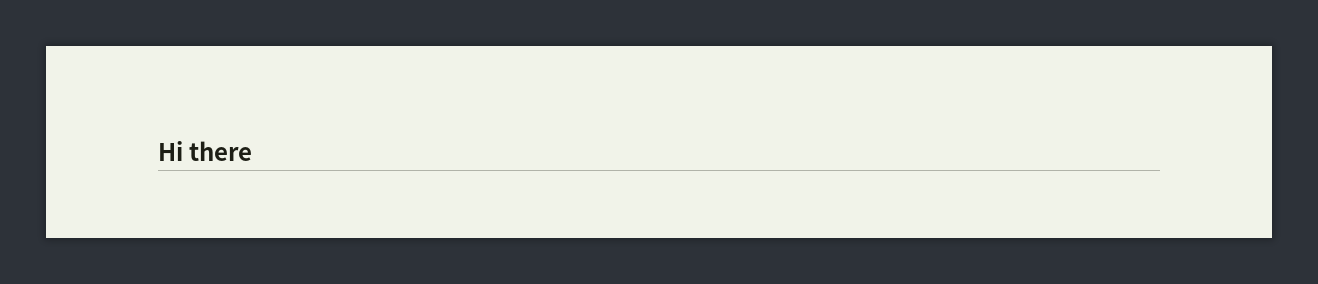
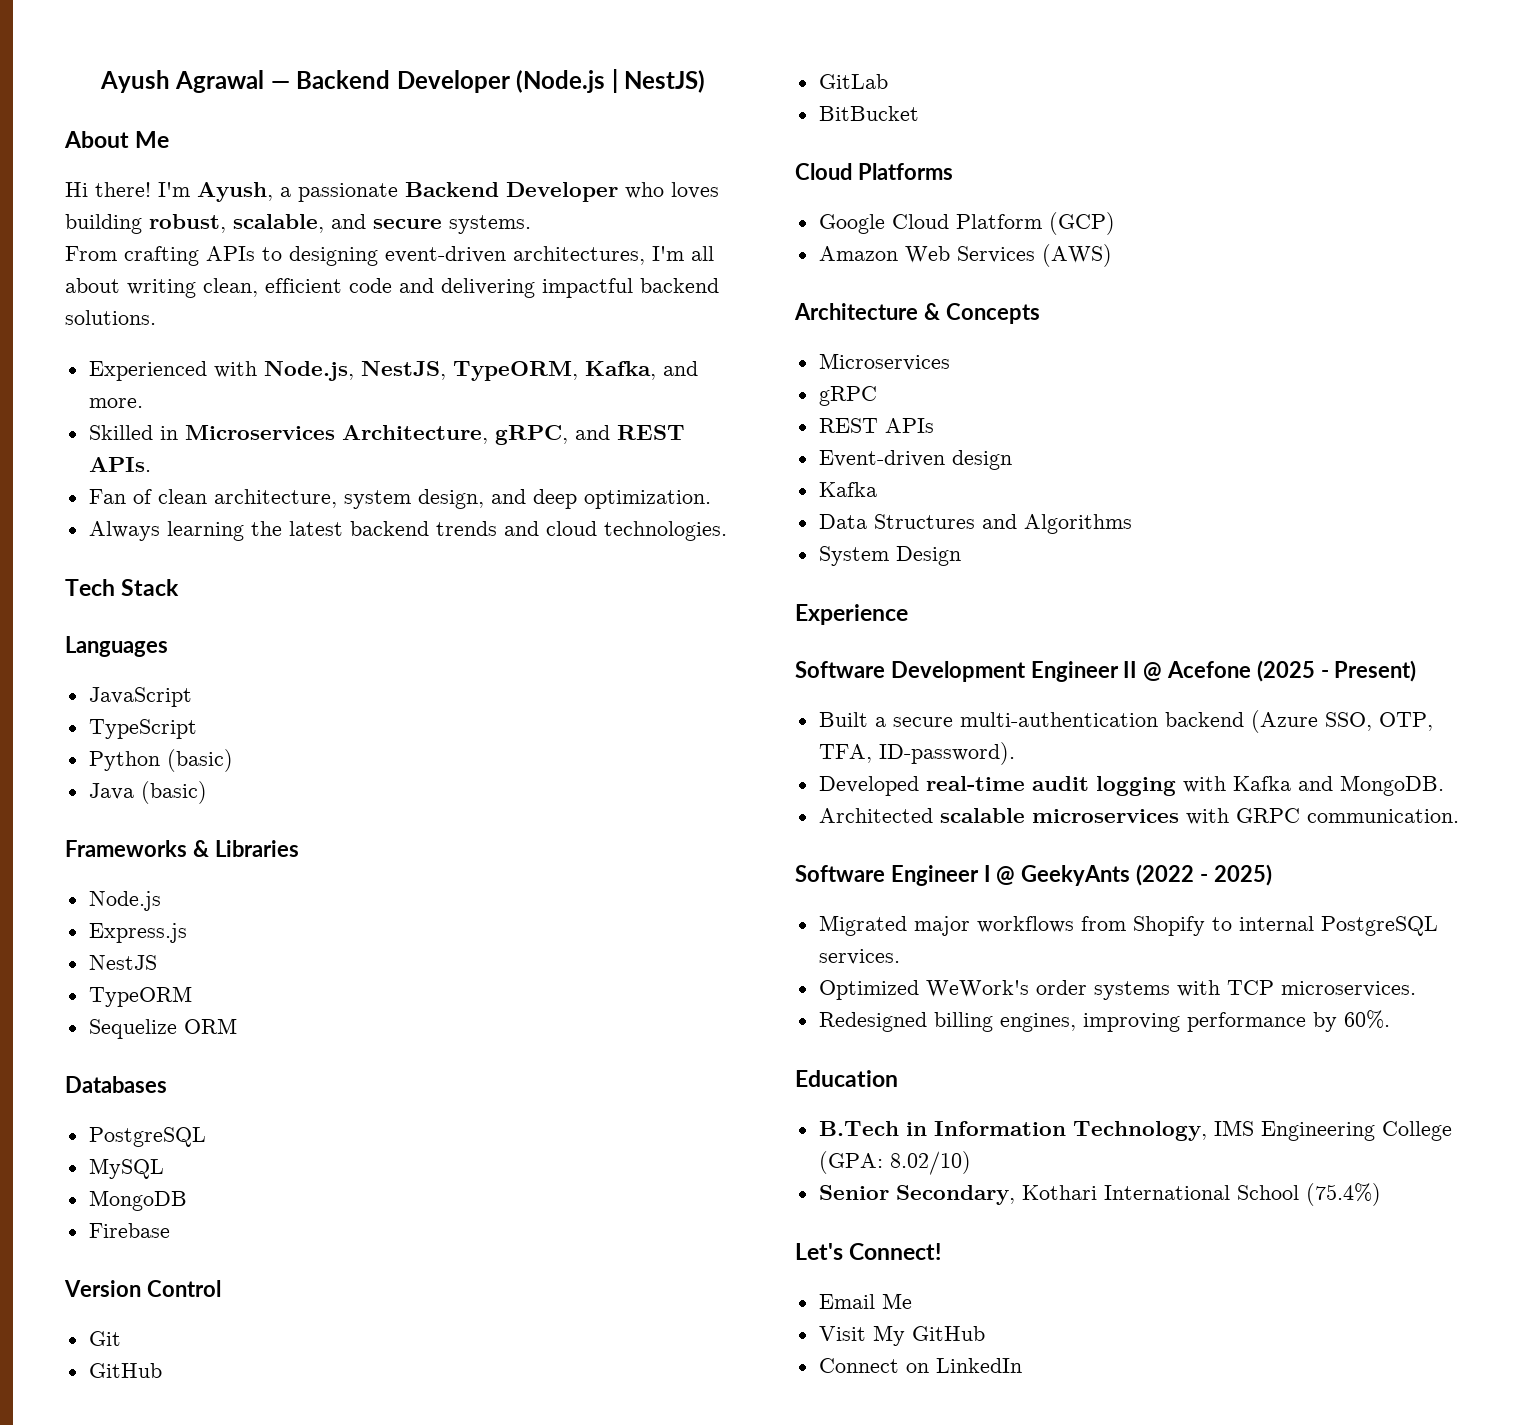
- Hi there
+ Ayush Agrawal — Backend Developer (Node.js | NestJS)
+ About Me
+ Hi there! I'm Ayush, a passionate Backend Developer who loves building robust, scalable, and secure systems.
+ From crafting APIs to designing event-driven architectures, I'm all about writing clean, efficient code and delivering impactful backend solutions.
+ Experienced with Node.js, NestJS, TypeORM, Kafka, and more.
+ Skilled in Microservices Architecture, gRPC, and REST APIs.
+ Fan of clean architecture, system design, and deep optimization.
+ Always learning the latest backend trends and cloud technologies.
+ Tech Stack
+ Languages
+ JavaScript
+ TypeScript
+ Python (basic)
+ Java (basic)
+ Frameworks & Libraries
+ Node.js
+ Express.js
+ NestJS
+ TypeORM
+ Sequelize ORM
+ Databases
+ PostgreSQL
+ MySQL
+ MongoDB
+ Firebase
+ Version Control
+ Git
+ GitHub
+ GitLab
+ BitBucket
+ Cloud Platforms
+ Google Cloud Platform (GCP)
+ Amazon Web Services (AWS)
+ Architecture & Concepts
+ Microservices
+ gRPC
+ REST APIs
+ Event-driven design
+ Kafka
+ Data Structures and Algorithms
+ System Design
+ Experience
+ Software Development Engineer II @ Acefone (2025 - Present)
+ Built a secure multi-authentication backend (Azure SSO, OTP, TFA, ID-password).
+ Developed real-time audit logging with Kafka and MongoDB.
+ Architected scalable microservices with GRPC communication.
+ Software Engineer I @ GeekyAnts (2022 - 2025)
+ Migrated major workflows from Shopify to internal PostgreSQL services.
+ Optimized WeWork's order systems with TCP microservices.
+ Redesigned billing engines, improving performance by 60%.
+ Education
+ B.Tech in Information Technology, IMS Engineering College (GPA: 8.02/10)
+ Senior Secondary, Kothari International School (75.4%)
+ Let's Connect!
+ Email Me
+ Visit My GitHub
+ Connect on LinkedIn

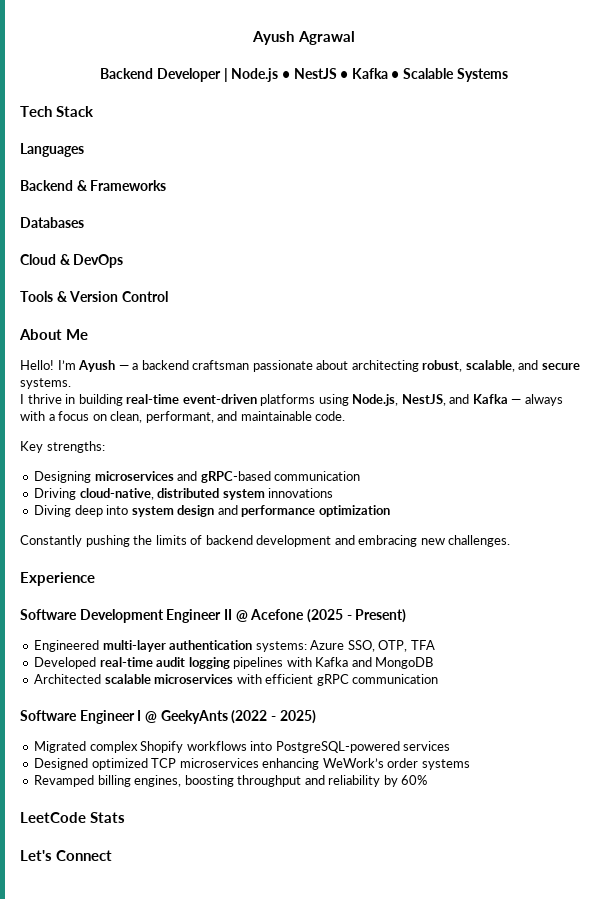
- Ayush Agrawal — Backend Developer (Node.js | NestJS)
+ Ayush Agrawal
+ Backend Developer | Node.js • NestJS • Kafka • Scalable Systems
+ Tech Stack
+ Languages
+ Backend & Frameworks
+ Databases
+ Cloud & DevOps
+ Tools & Version Control
  About Me
- Hi there! I'm Ayush, a passionate Backend Developer who loves building robust, scalable, and secure systems.
+ Hello! I’m Ayush — a backend craftsman passionate about architecting robust, scalable, and secure systems.
- From crafting APIs to designing event-driven architectures, I'm all about writing clean, efficient code and delivering impactful backend solutions.
- Experienced with Node.js, NestJS, TypeORM, Kafka, and more.
- Skilled in Microservices Architecture, gRPC, and REST APIs.
- Fan of clean architecture, system design, and deep optimization.
- Always learning the latest backend trends and cloud technologies.
- Tech Stack
- Languages
- JavaScript
- TypeScript
- Python (basic)
- Java (basic)
- Frameworks & Libraries
- Node.js
- Express.js
- NestJS
- TypeORM
- Sequelize ORM
- Databases
- PostgreSQL
- MySQL
- MongoDB
- Firebase
- Version Control
- Git
- GitHub
- GitLab
- BitBucket
- Cloud Platforms
- Google Cloud Platform (GCP)
- Amazon Web Services (AWS)
- Architecture & Concepts
- Microservices
- gRPC
- REST APIs
- Event-driven design
- Kafka
- Data Structures and Algorithms
- System Design
+ I thrive in building real-time event-driven platforms using Node.js, NestJS, and Kafka — always with a focus on clean, performant, and maintainable code.
+ Key strengths:
+ Designing microservices and gRPC-based communication
+ Driving cloud-native, distributed system innovations
+ Diving deep into system design and performance optimization
+ Constantly pushing the limits of backend development and embracing new challenges.
- Built a secure multi-authentication backend (Azure SSO, OTP, TFA, ID-password).
+ Engineered multi-layer authentication systems: Azure SSO, OTP, TFA
- Developed real-time audit logging with Kafka and MongoDB.
+ Developed real-time audit logging pipelines with Kafka and MongoDB
- Architected scalable microservices with GRPC communication.
+ Architected scalable microservices with efficient gRPC communication
- Migrated major workflows from Shopify to internal PostgreSQL services.
- Optimized WeWork's order systems with TCP microservices.
- Redesigned billing engines, improving performance by 60%.
- Education
- B.Tech in Information Technology, IMS Engineering College (GPA: 8.02/10)
- Senior Secondary, Kothari International School (75.4%)
- Let's Connect!
- Email Me
- Visit My GitHub
- Connect on LinkedIn
+ Migrated complex Shopify workflows into PostgreSQL-powered services
+ Designed optimized TCP microservices enhancing WeWork’s order systems
+ Revamped billing engines, boosting throughput and reliability by 60%
+ LeetCode Stats
+ Let's Connect

